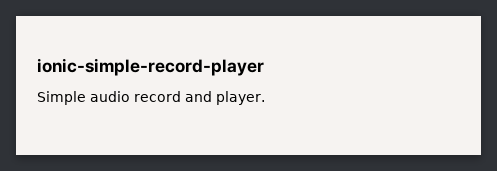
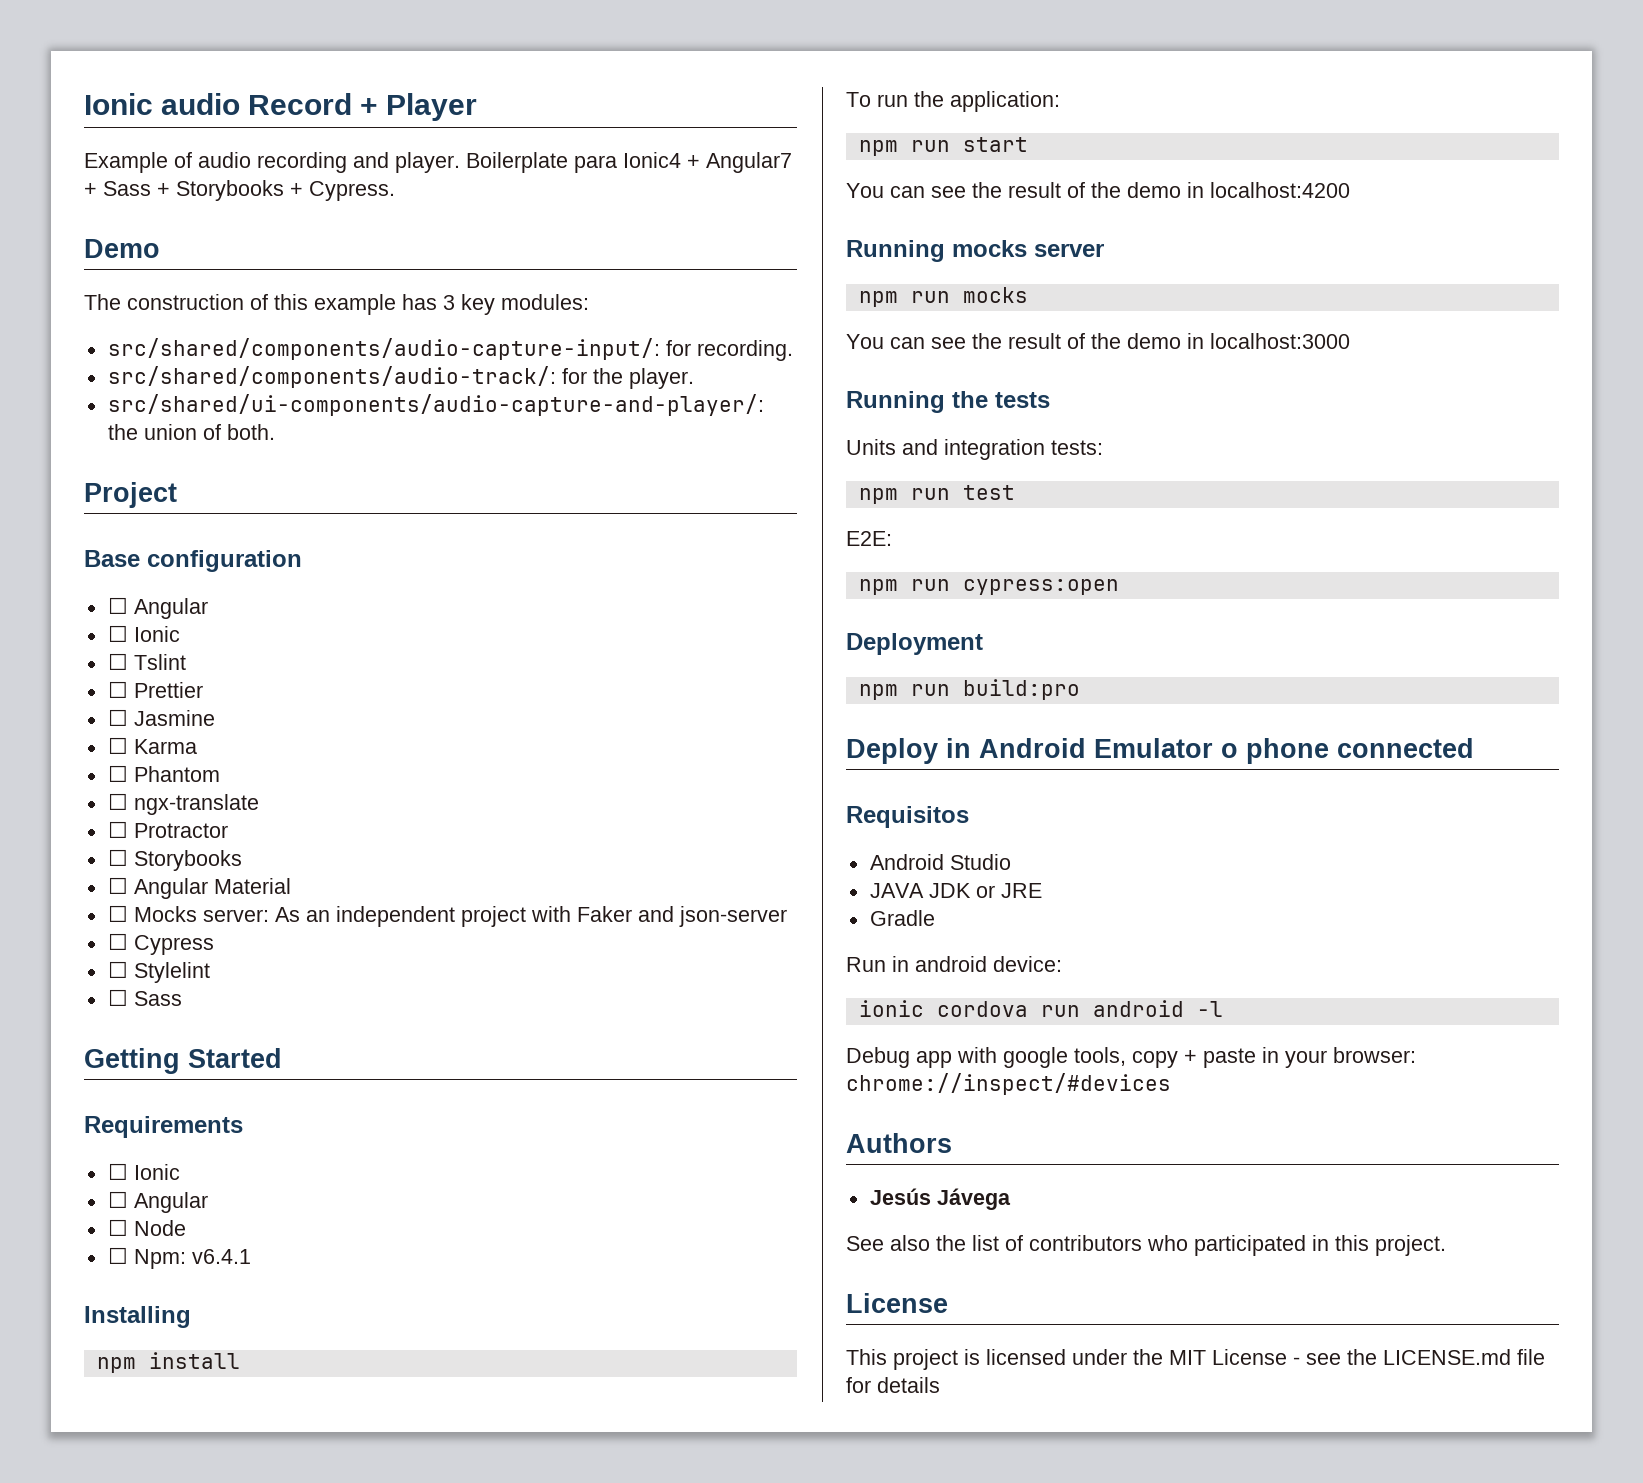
- ionic-simple-record-player
- Simple audio record and player.
+ Ionic audio Record + Player
+ Example of audio recording and player. Boilerplate para Ionic4 + Angular7 + Sass + Storybooks + Cypress.
+ Demo
+ The construction of this example has 3 key modules:
+ src/shared/components/audio-capture-input/: for recording.
+ src/shared/components/audio-track/: for the player.
+ src/shared/ui-components/audio-capture-and-player/: the union of both.
+ Project
+ Base configuration
+ ☐ Angular
+ ☐ Ionic
+ ☐ Tslint
+ ☐ Prettier
+ ☐ Jasmine
+ ☐ Karma
+ ☐ Phantom
+ ☐ ngx-translate
+ ☐ Protractor
+ ☐ Storybooks
+ ☐ Angular Material
+ ☐ Mocks server: As an independent project with Faker and json-server
+ ☐ Cypress
+ ☐ Stylelint
+ ☐ Sass
+ Getting Started
+ Requirements
+ ☐ Ionic
+ ☐ Angular
+ ☐ Node
+ ☐ Npm: v6.4.1
+ Installing
+ npm install
+ To run the application:
+ npm run start
+ You can see the result of the demo in localhost:4200
+ Running mocks server
+ npm run mocks
+ You can see the result of the demo in localhost:3000
+ Running the tests
+ Units and integration tests:
+ npm run test
+ E2E:
+ npm run cypress:open
+ Deployment
+ npm run build:pro
+ Deploy in Android Emulator o phone connected
+ Requisitos
+ Android Studio
+ JAVA JDK or JRE
+ Gradle
+ Run in android device:
+ ionic cordova run android -l
+ Debug app with google tools, copy + paste in your browser: chrome://inspect/#devices
+ Authors
+ Jesús Jávega
+ See also the list of contributors who participated in this project.
+ License
+ This project is licensed under the MIT License - see the LICENSE.md file for details

